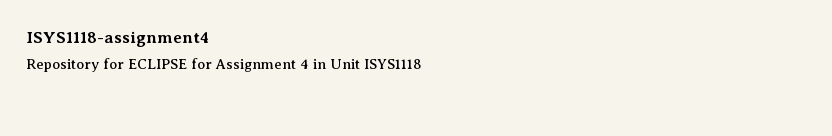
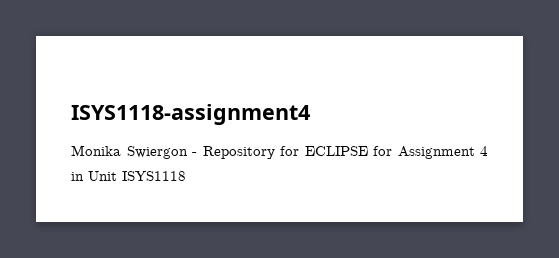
- Repository for ECLIPSE for Assignment 4 in Unit ISYS1118
+ Monika Swiergon - Repository for ECLIPSE for Assignment 4 in Unit ISYS1118

